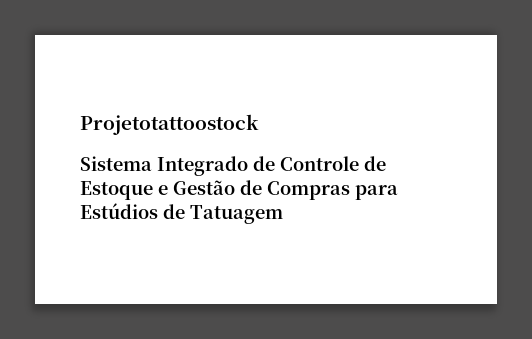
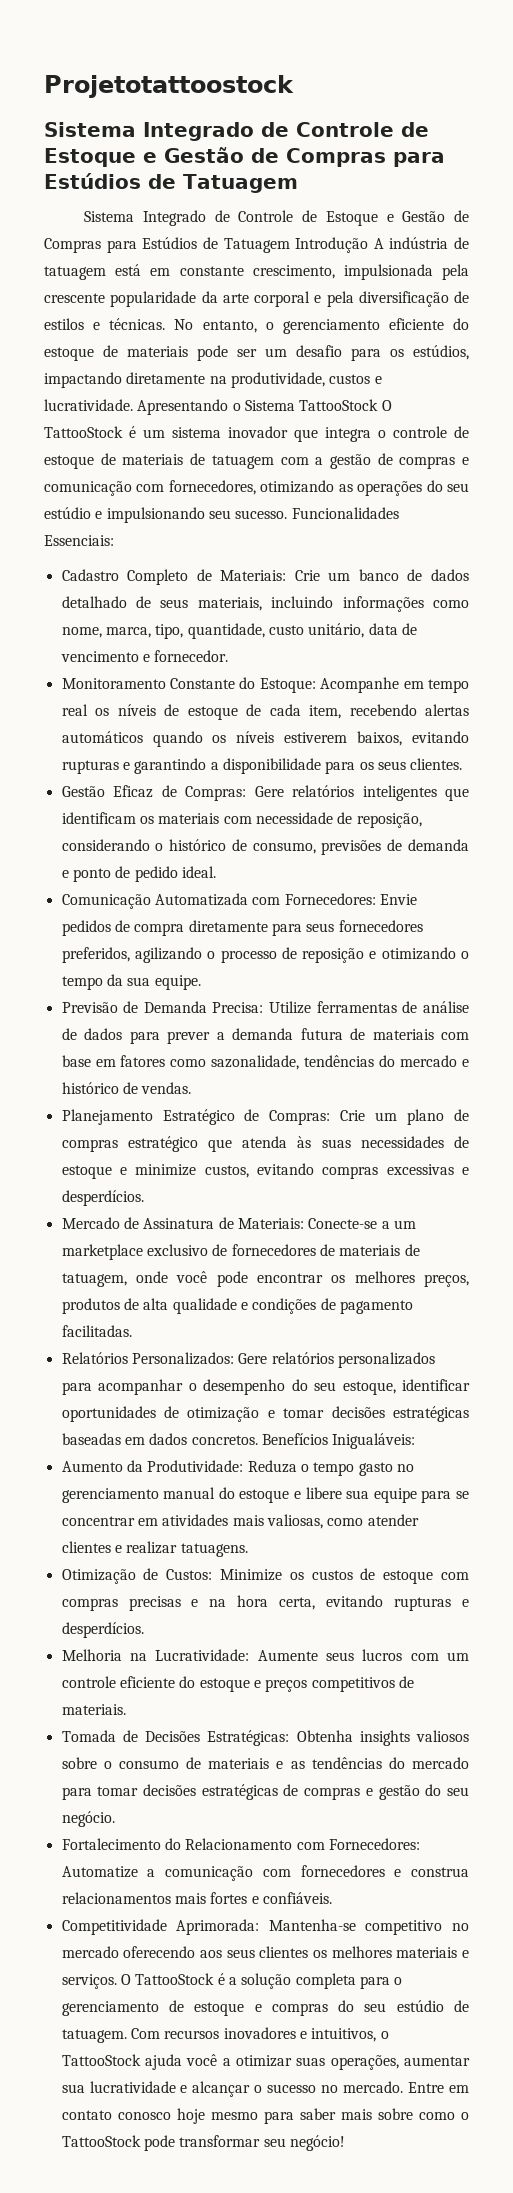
+ Sistema Integrado de Controle de Estoque e Gestão de Compras para Estúdios de Tatuagem Introdução A indústria de tatuagem está em constante crescimento, impulsionada pela crescente popularidade da arte corporal e pela diversificação de estilos e técnicas. No entanto, o gerenciamento eficiente do estoque de materiais pode ser um desafio para os estúdios, impactando diretamente na produtividade, custos e lucratividade. Apresentando o Sistema TattooStock O TattooStock é um sistema inovador que integra o controle de estoque de materiais de tatuagem com a gestão de compras e comunicação com fornecedores, otimizando as operações do seu estúdio e impulsionando seu sucesso. Funcionalidades Essenciais:
+ Cadastro Completo de Materiais: Crie um banco de dados detalhado de seus materiais, incluindo informações como nome, marca, tipo, quantidade, custo unitário, data de vencimento e fornecedor.
+ Monitoramento Constante do Estoque: Acompanhe em tempo real os níveis de estoque de cada item, recebendo alertas automáticos quando os níveis estiverem baixos, evitando rupturas e garantindo a disponibilidade para os seus clientes.
+ Gestão Eficaz de Compras: Gere relatórios inteligentes que identificam os materiais com necessidade de reposição, considerando o histórico de consumo, previsões de demanda e ponto de pedido ideal.
+ Comunicação Automatizada com Fornecedores: Envie pedidos de compra diretamente para seus fornecedores preferidos, agilizando o processo de reposição e otimizando o tempo da sua equipe.
+ Previsão de Demanda Precisa: Utilize ferramentas de análise de dados para prever a demanda futura de materiais com base em fatores como sazonalidade, tendências do mercado e histórico de vendas.
+ Planejamento Estratégico de Compras: Crie um plano de compras estratégico que atenda às suas necessidades de estoque e minimize custos, evitando compras excessivas e desperdícios.
+ Mercado de Assinatura de Materiais: Conecte-se a um marketplace exclusivo de fornecedores de materiais de tatuagem, onde você pode encontrar os melhores preços, produtos de alta qualidade e condições de pagamento facilitadas.
+ Relatórios Personalizados: Gere relatórios personalizados para acompanhar o desempenho do seu estoque, identificar oportunidades de otimização e tomar decisões estratégicas baseadas em dados concretos. Benefícios Inigualáveis:
+ Aumento da Produtividade: Reduza o tempo gasto no gerenciamento manual do estoque e libere sua equipe para se concentrar em atividades mais valiosas, como atender clientes e realizar tatuagens.
+ Otimização de Custos: Minimize os custos de estoque com compras precisas e na hora certa, evitando rupturas e desperdícios.
+ Melhoria na Lucratividade: Aumente seus lucros com um controle eficiente do estoque e preços competitivos de materiais.
+ Tomada de Decisões Estratégicas: Obtenha insights valiosos sobre o consumo de materiais e as tendências do mercado para tomar decisões estratégicas de compras e gestão do seu negócio.
+ Fortalecimento do Relacionamento com Fornecedores: Automatize a comunicação com fornecedores e construa relacionamentos mais fortes e confiáveis.
+ Competitividade Aprimorada: Mantenha-se competitivo no mercado oferecendo aos seus clientes os melhores materiais e serviços. O TattooStock é a solução completa para o gerenciamento de estoque e compras do seu estúdio de tatuagem. Com recursos inovadores e intuitivos, o TattooStock ajuda você a otimizar suas operações, aumentar sua lucratividade e alcançar o sucesso no mercado. Entre em contato conosco hoje mesmo para saber mais sobre como o TattooStock pode transformar seu negócio!

